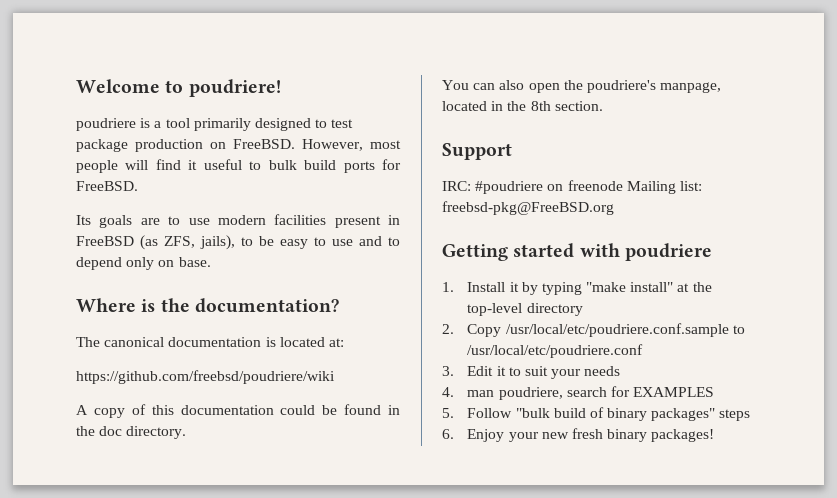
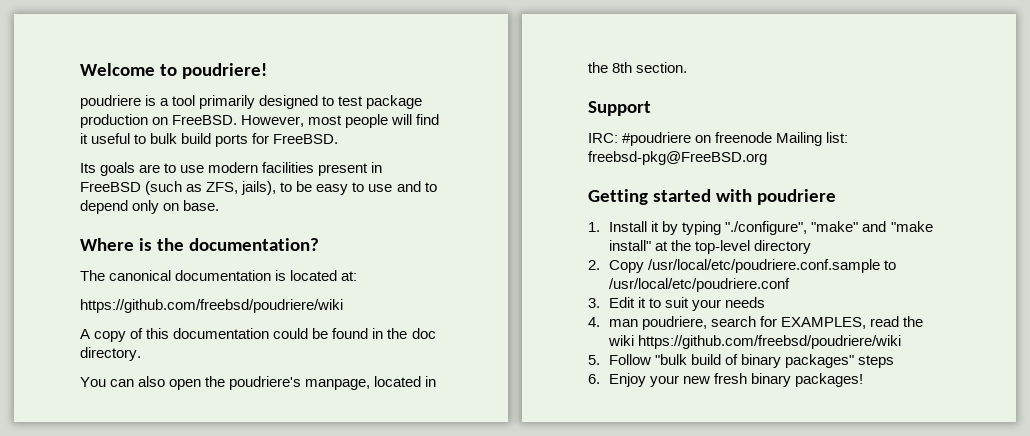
- Its goals are to use modern facilities present in FreeBSD (as ZFS, jails), to be easy to use and to depend only on base.
+ Its goals are to use modern facilities present in FreeBSD (such as ZFS, jails), to be easy to use and to depend only on base.
- 1. Install it by typing "make install" at the top-level directory
+ 1. Install it by typing "./configure", "make" and "make install" at the top-level directory
- 4. man poudriere, search for EXAMPLES
+ 4. man poudriere, search for EXAMPLES, read the wiki https://github.com/freebsd/poudriere/wiki

